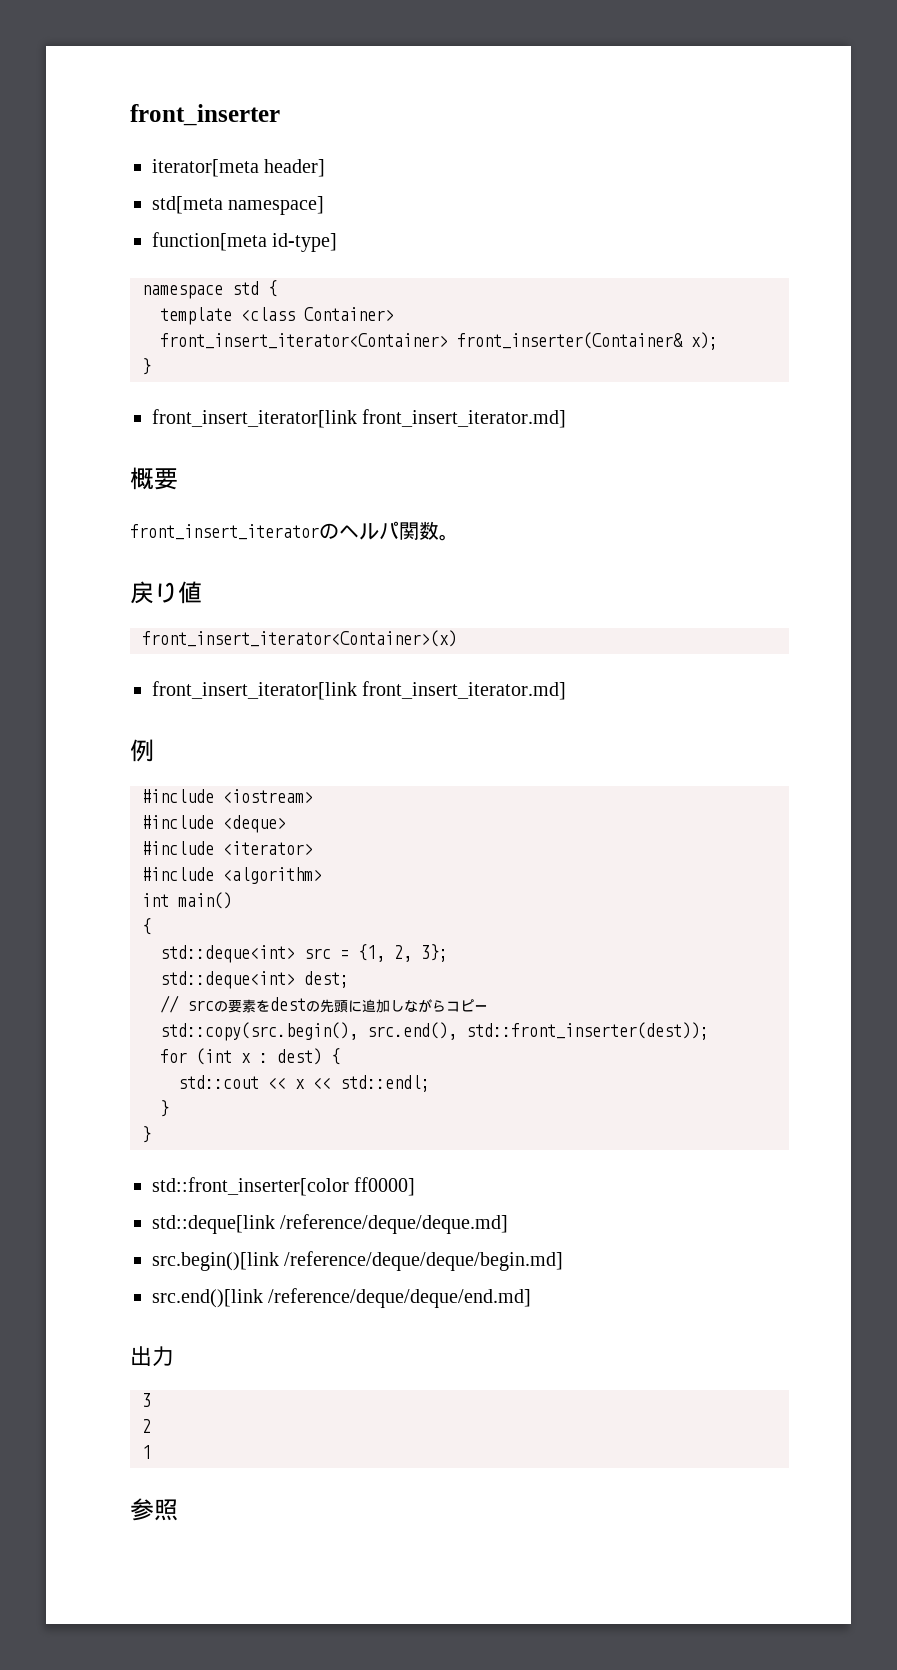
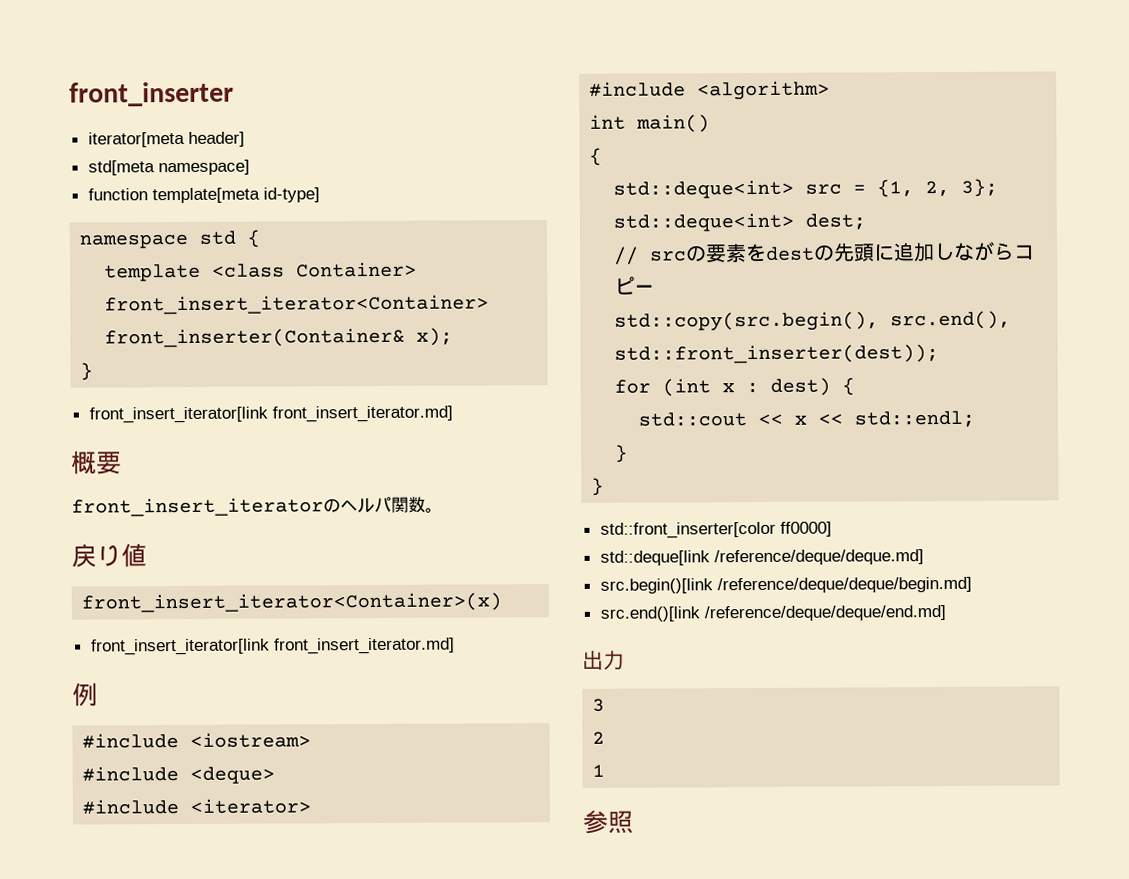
- function[meta id-type]
+ function template[meta id-type]

